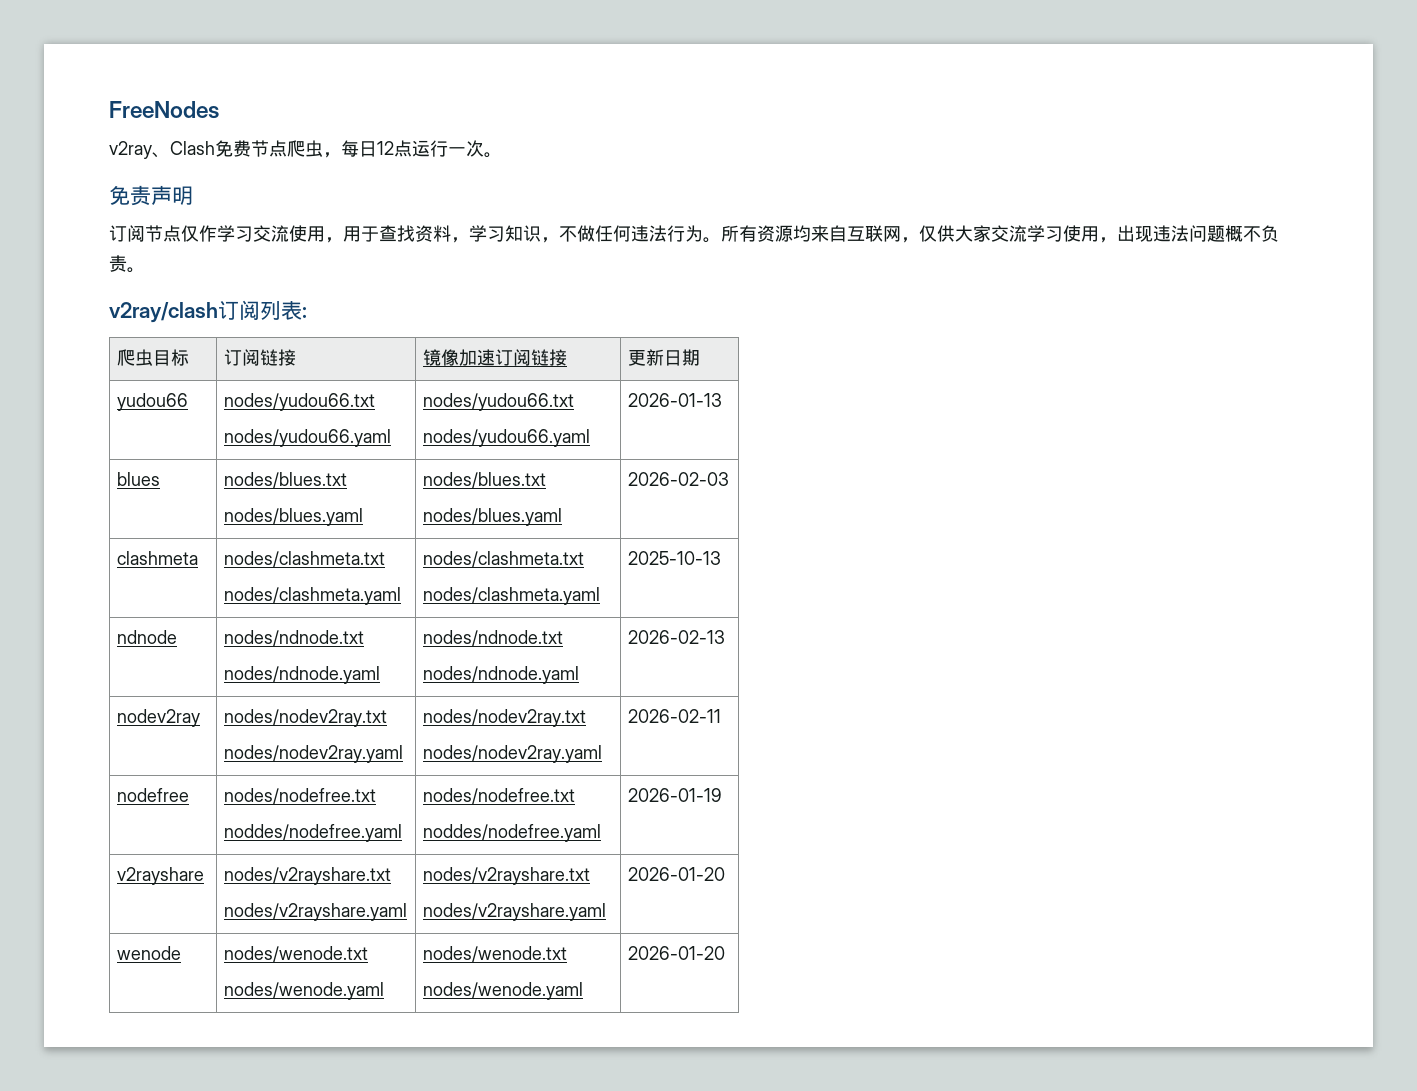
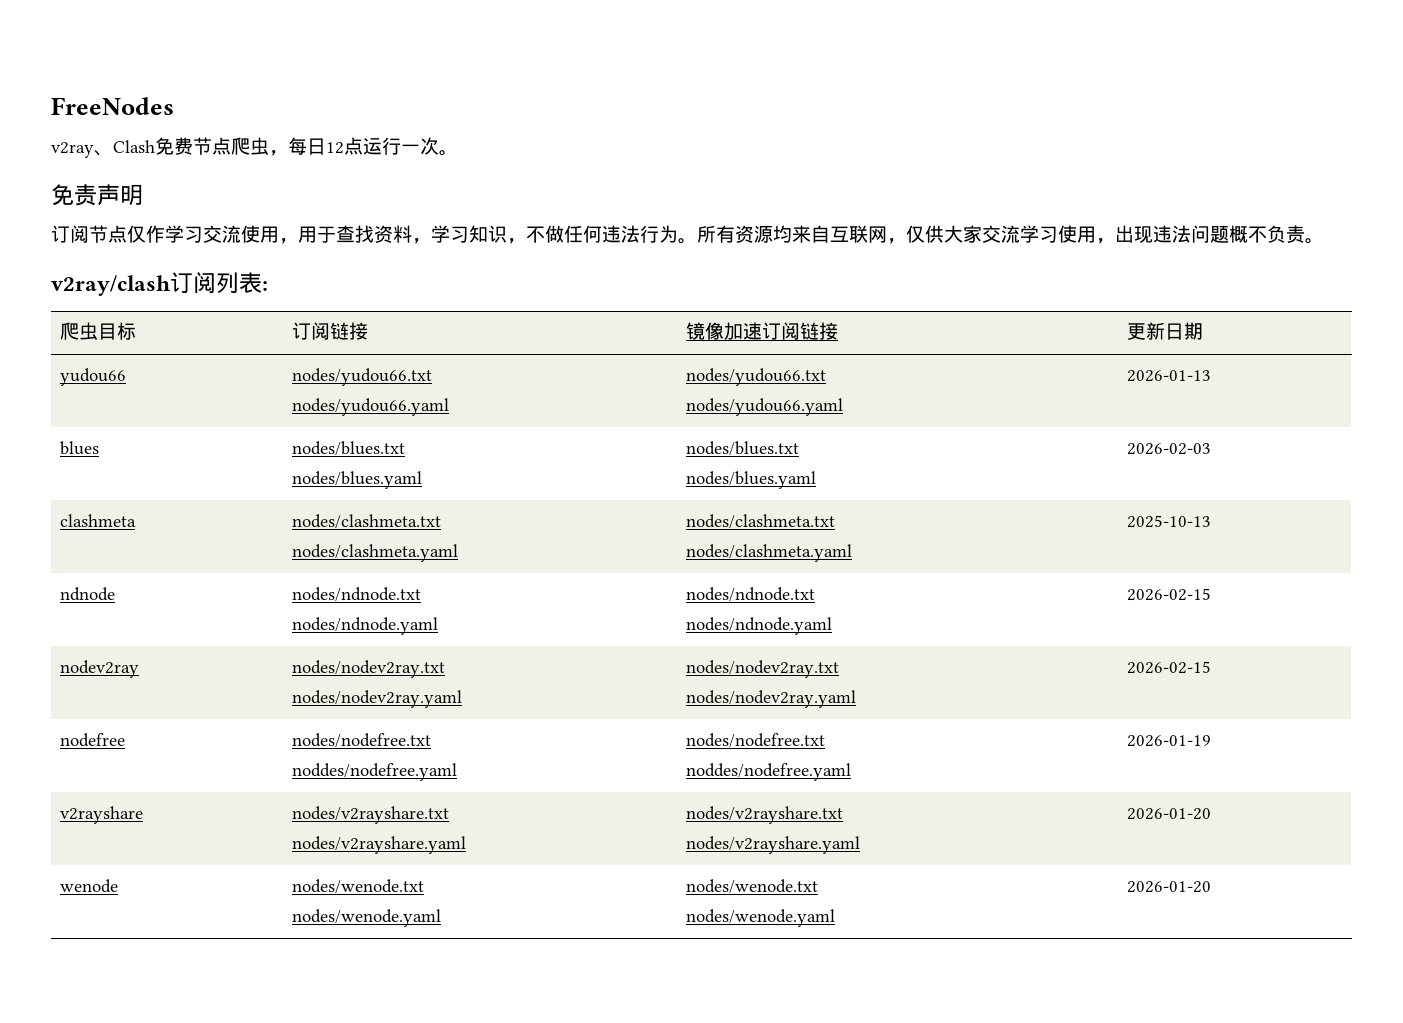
  ndnode | nodes/ndnode.txt
  nodes/ndnode.yaml | nodes/ndnode.txt
- nodes/ndnode.yaml | 2026-02-13
+ nodes/ndnode.yaml | 2026-02-15
  nodev2ray | nodes/nodev2ray.txt
  nodes/nodev2ray.yaml | nodes/nodev2ray.txt
- nodes/nodev2ray.yaml | 2026-02-11
+ nodes/nodev2ray.yaml | 2026-02-15

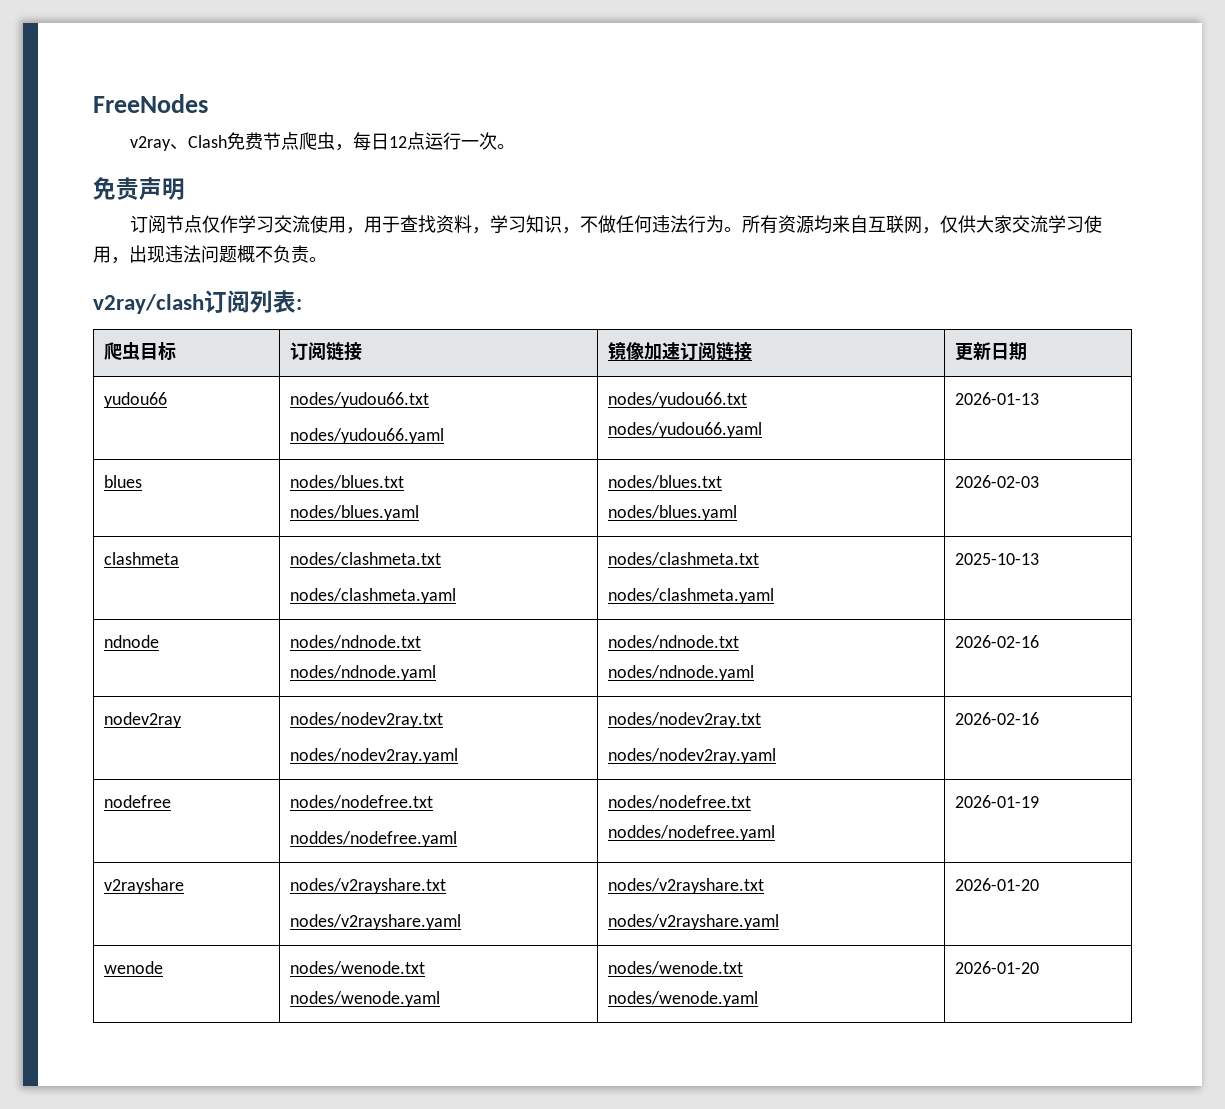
  ndnode | nodes/ndnode.txt
  nodes/ndnode.yaml | nodes/ndnode.txt
- nodes/ndnode.yaml | 2026-02-15
+ nodes/ndnode.yaml | 2026-02-16
  nodev2ray | nodes/nodev2ray.txt
  nodes/nodev2ray.yaml | nodes/nodev2ray.txt
- nodes/nodev2ray.yaml | 2026-02-15
+ nodes/nodev2ray.yaml | 2026-02-16

